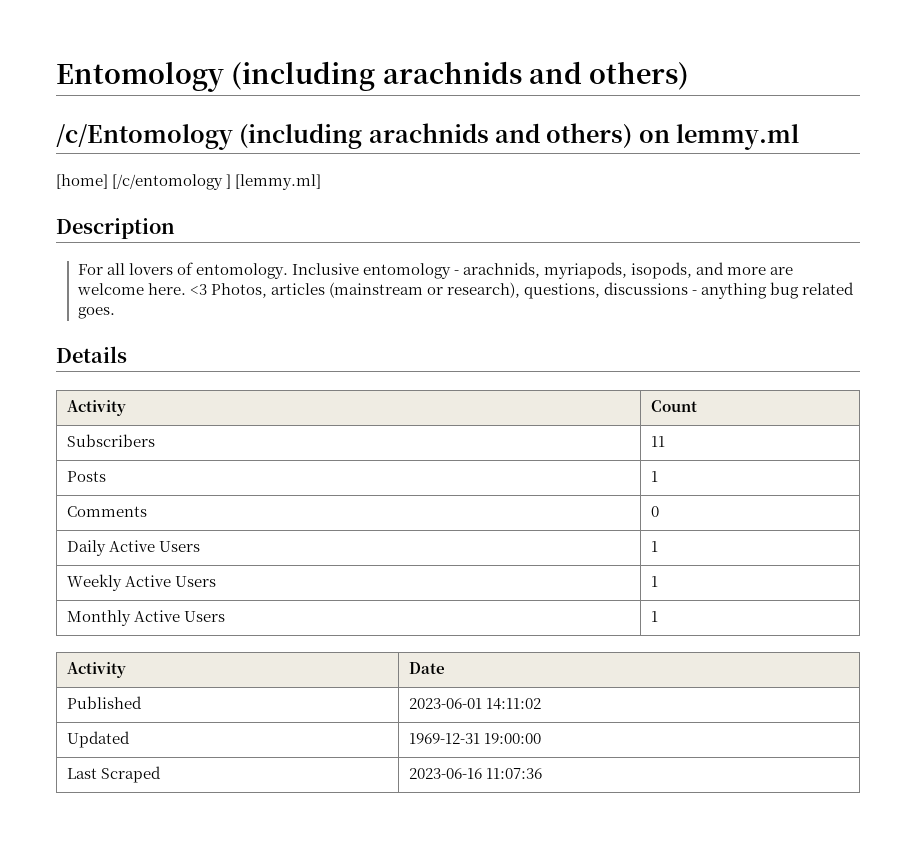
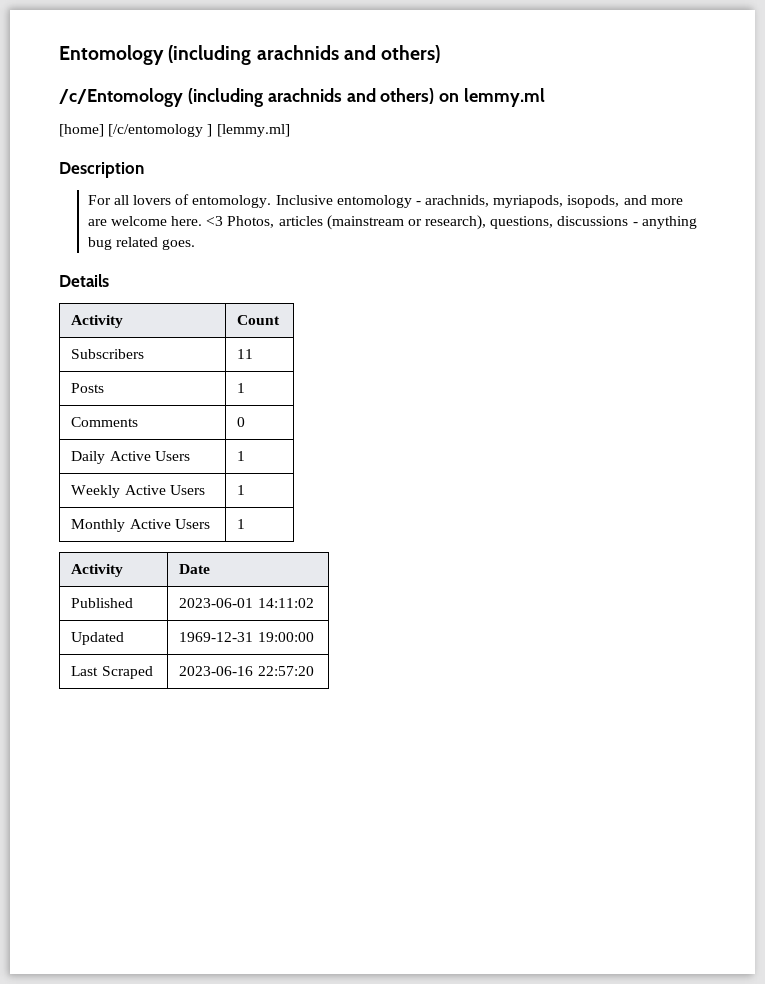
- Last Scraped | 2023-06-16 11:07:36
+ Last Scraped | 2023-06-16 22:57:20

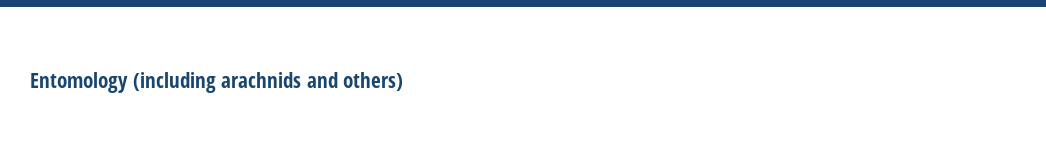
- /c/Entomology (including arachnids and others) on lemmy.ml
- [home] [/c/entomology ] [lemmy.ml]
- Description
- For all lovers of entomology. Inclusive entomology - arachnids, myriapods, isopods, and more are welcome here. <3 Photos, articles (mainstream or research), questions, discussions - anything bug related goes.
- Details
- Activity | Count
- Subscribers | 11
- Posts | 1
- Comments | 0
- Daily Active Users | 1
- Weekly Active Users | 1
- Monthly Active Users | 1
- Activity | Date
- Published | 2023-06-01 14:11:02
- Updated | 1969-12-31 19:00:00
- Last Scraped | 2023-06-16 22:57:20

